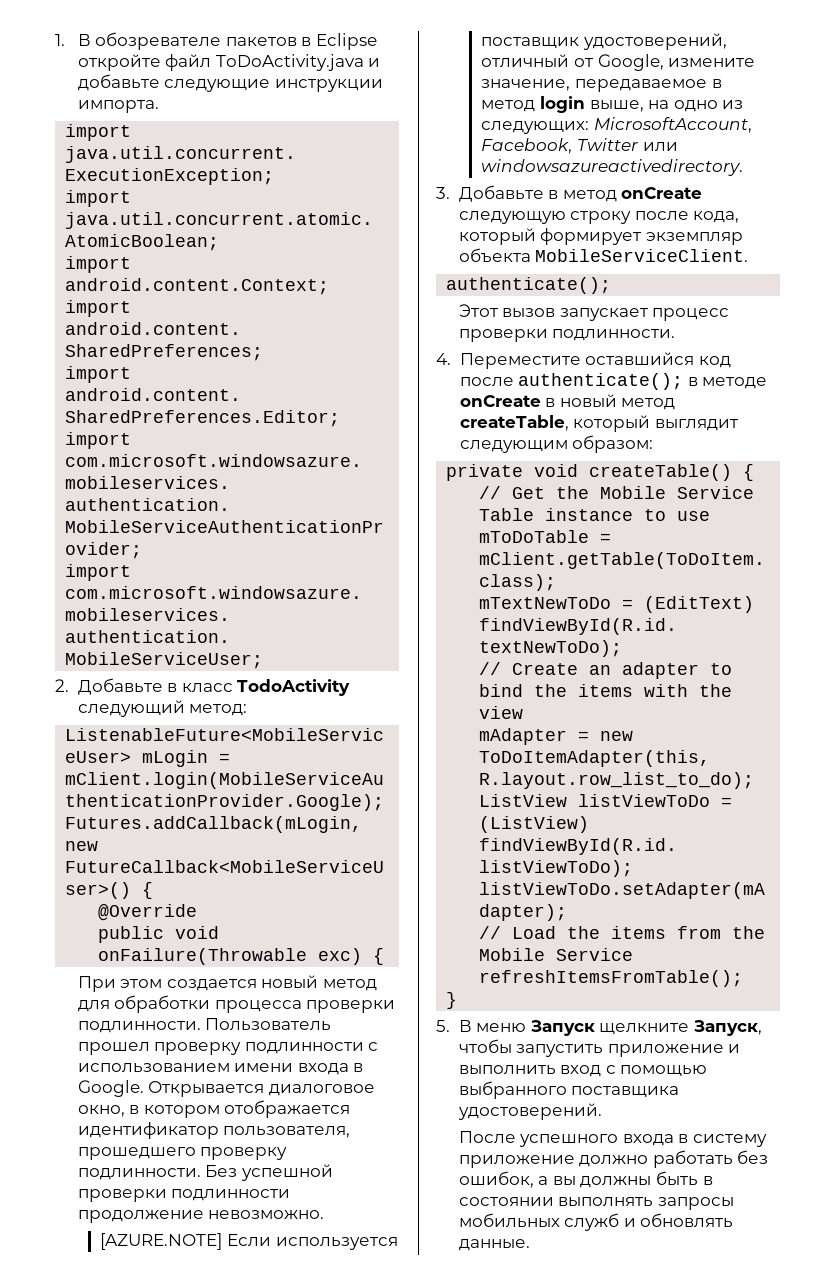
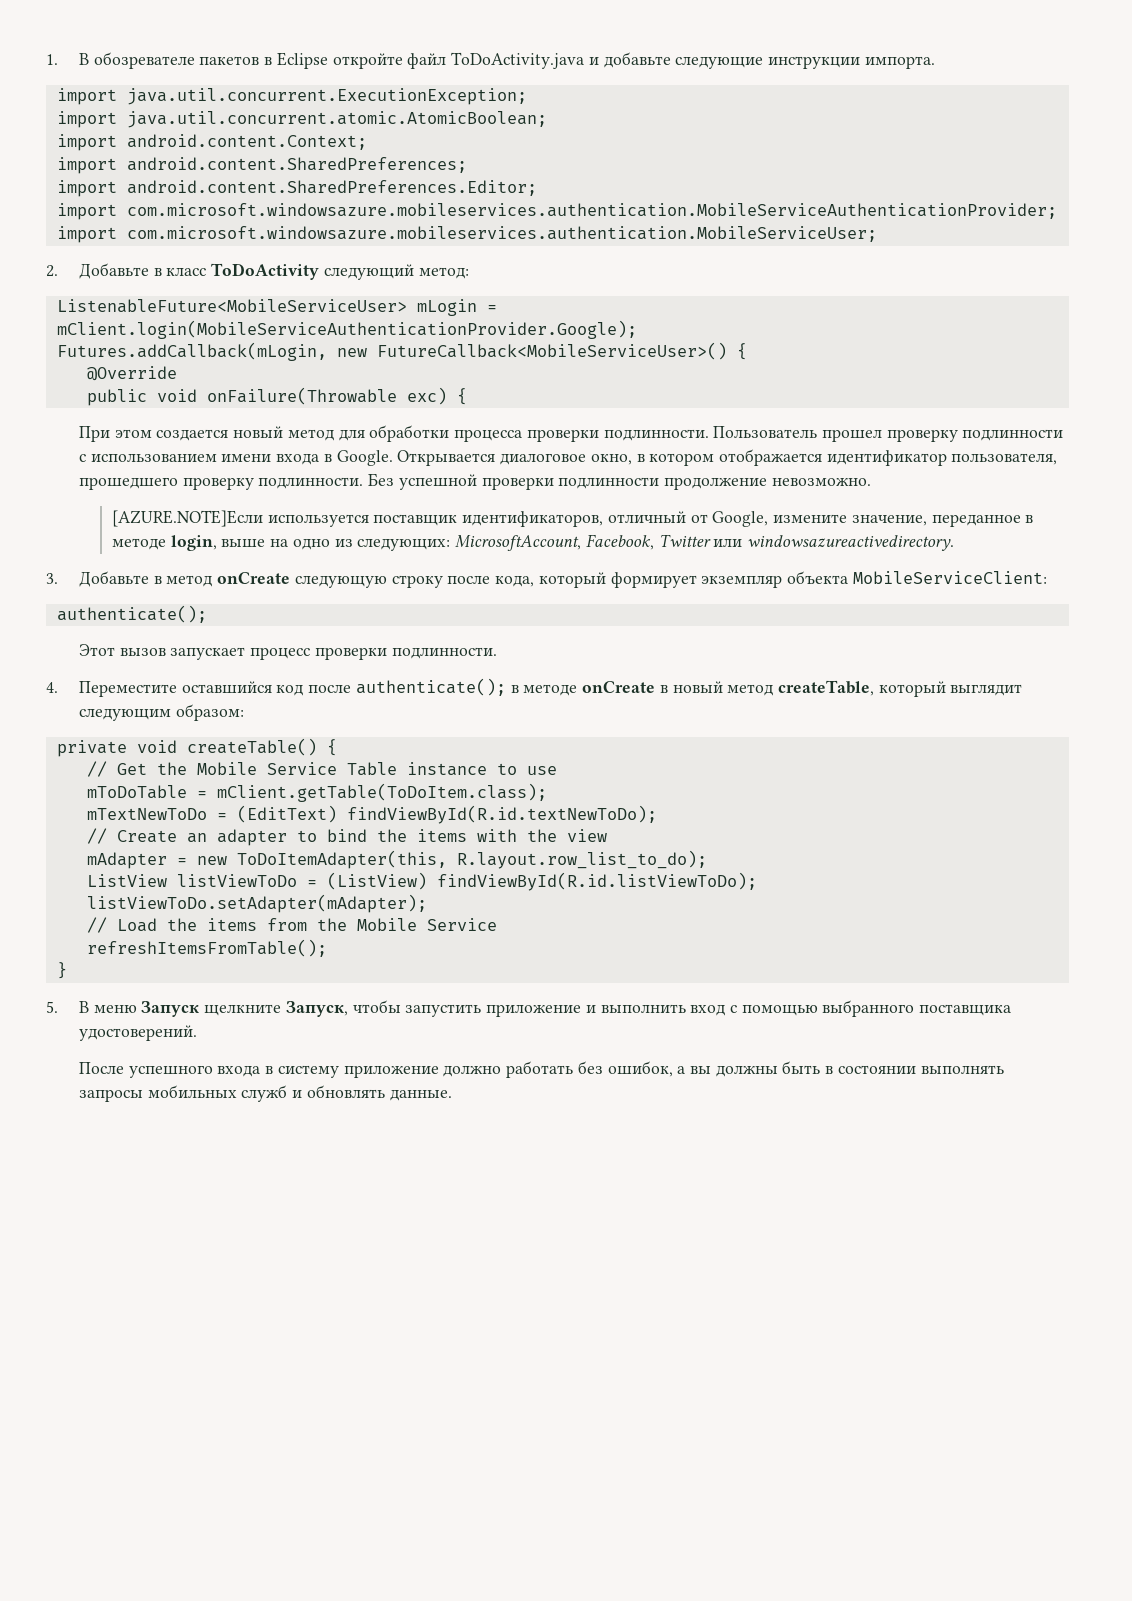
- 2. Добавьте в класс TodoActivity следующий метод:
+ 2. Добавьте в класс ToDoActivity следующий метод:
- [AZURE.NOTE] Если используется поставщик удостоверений, отличный от Google, измените значение, передаваемое в метод login выше, на одно из следующих: MicrosoftAccount, Facebook, Twitter или windowsazureactivedirectory.
+ [AZURE.NOTE]Если используется поставщик идентификаторов, отличный от Google, измените значение, переданное в методе login, выше на одно из следующих: MicrosoftAccount, Facebook, Twitter или windowsazureactivedirectory.
- 3. Добавьте в метод onCreate следующую строку после кода, который формирует экземпляр объекта MobileServiceClient.
+ 3. Добавьте в метод onCreate следующую строку после кода, который формирует экземпляр объекта MobileServiceClient:

